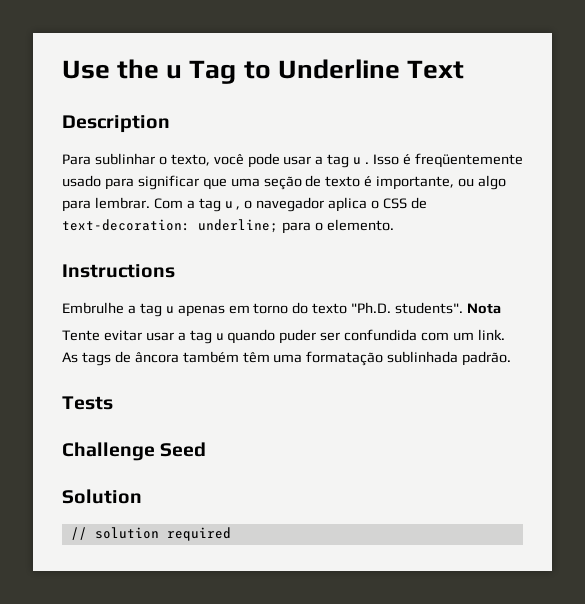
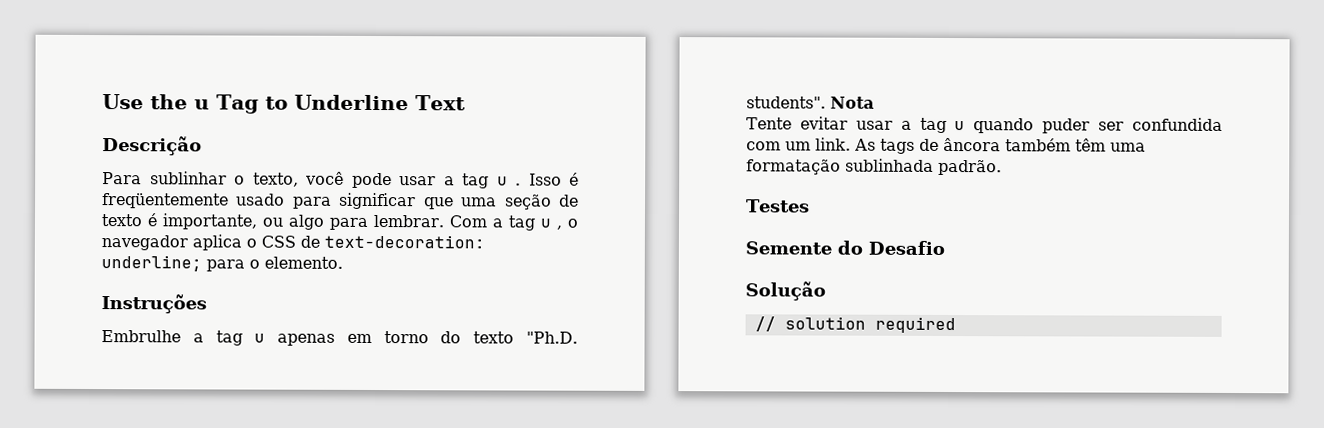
- Description
+ Descrição
- Instructions
+ Instruções
- Tests
- Challenge Seed
- Solution
+ Testes
+ Semente do Desafio
+ Solução

